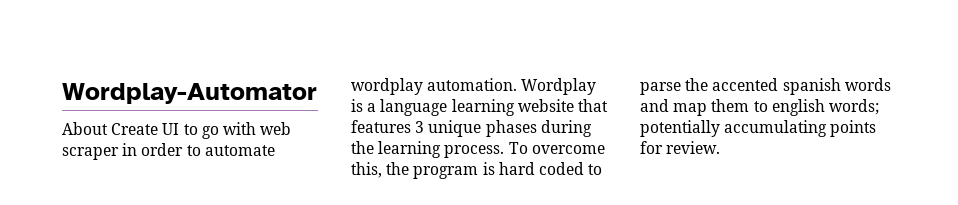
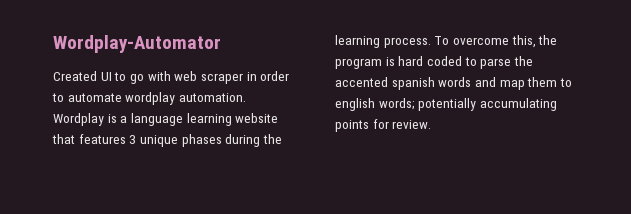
- About Create UI to go with web scraper in order to automate wordplay automation.
+ Created UI to go with web scraper in order to automate wordplay automation.

